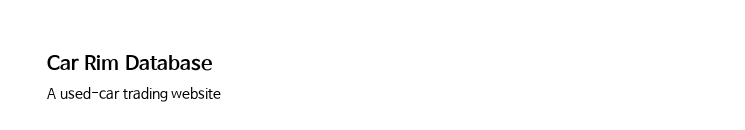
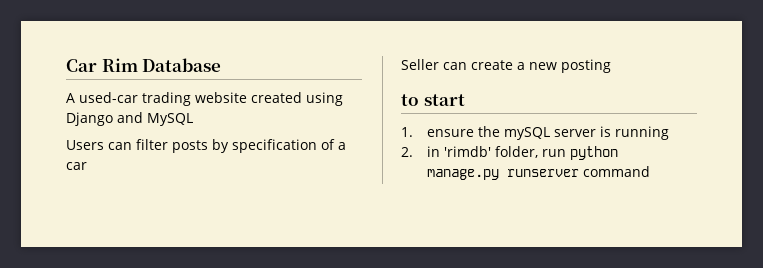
- A used-car trading website
+ A used-car trading website created using Django and MySQL
+ Users can filter posts by specification of a car
+ Seller can create a new posting
+ to start
+ 1. ensure the mySQL server is running
+ 2. in 'rimdb' folder, run python manage.py runserver command

